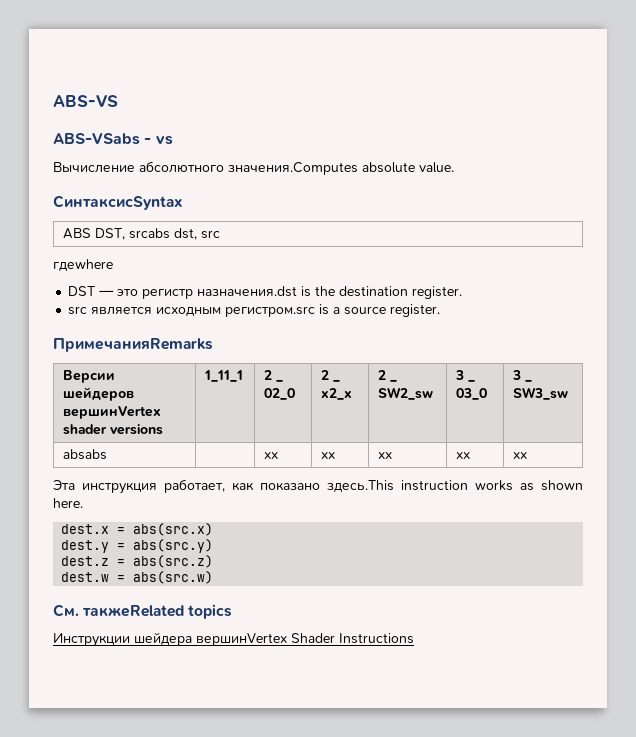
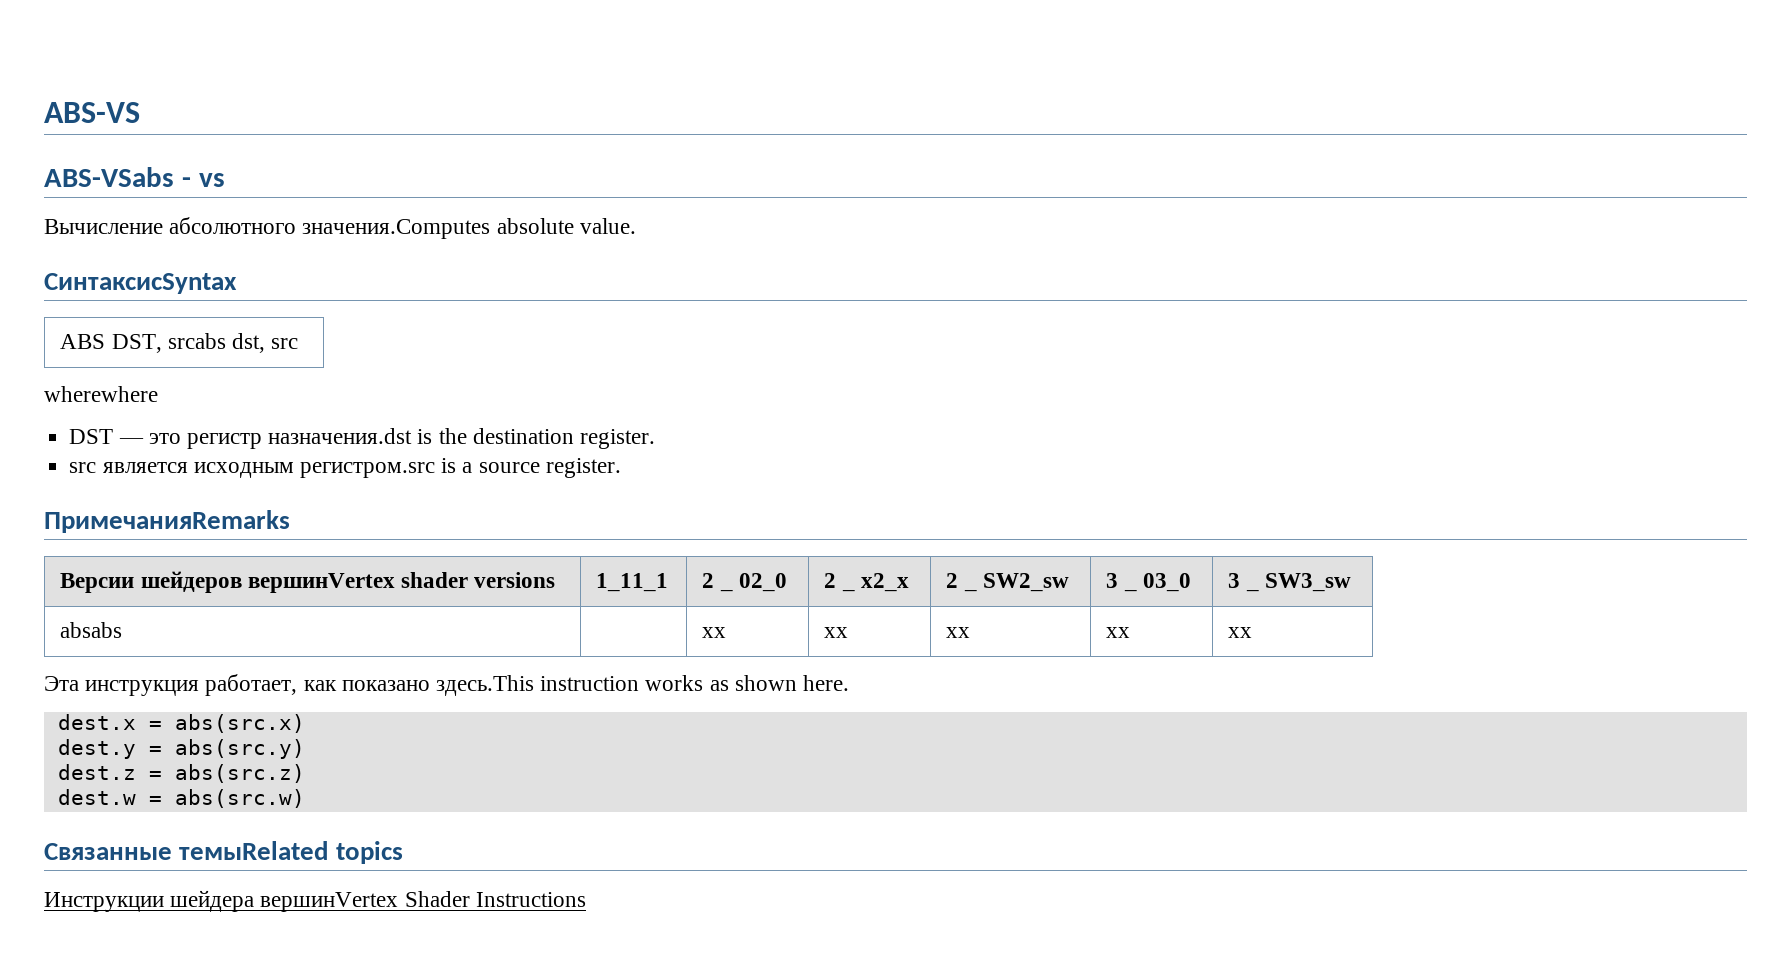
- гдеwhere
+ wherewhere
- См. такжеRelated topics
+ Связанные темыRelated topics

